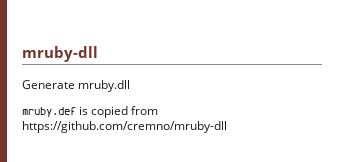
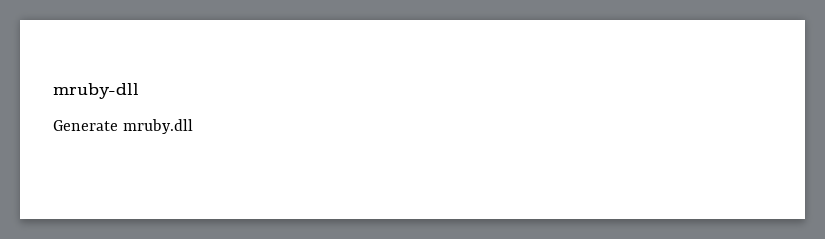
- mruby.def is copied from https://github.com/cremno/mruby-dll

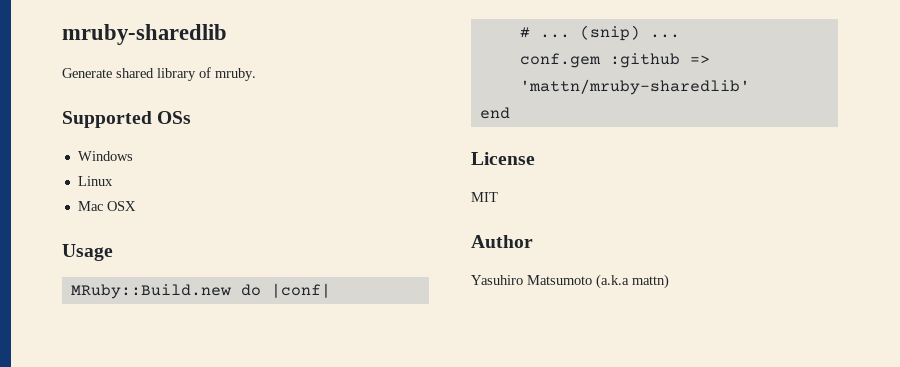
- mruby-dll
+ mruby-sharedlib
- Generate mruby.dll
+ Generate shared library of mruby.
+ Supported OSs
+ Windows
+ Linux
+ Mac OSX
+ Usage
+ MRuby::Build.new do |conf|
+ # ... (snip) ...
+ conf.gem :github => 'mattn/mruby-sharedlib'
+ end
+ License
+ MIT
+ Author
+ Yasuhiro Matsumoto (a.k.a mattn)

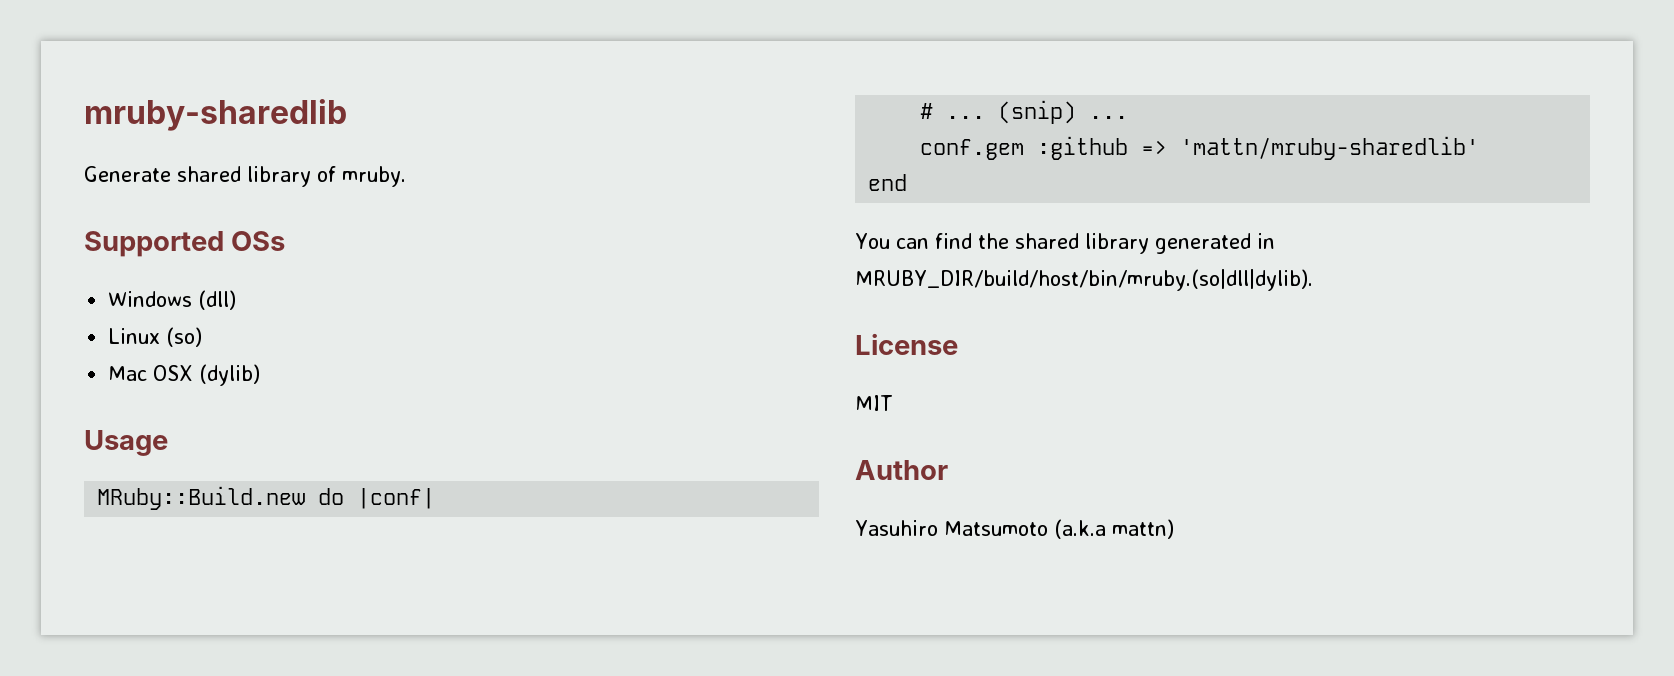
- Windows
+ Windows (dll)
- Linux
+ Linux (so)
- Mac OSX
+ Mac OSX (dylib)
+ You can find the shared library generated in MRUBY_DIR/build/host/bin/mruby.(so|dll|dylib).

